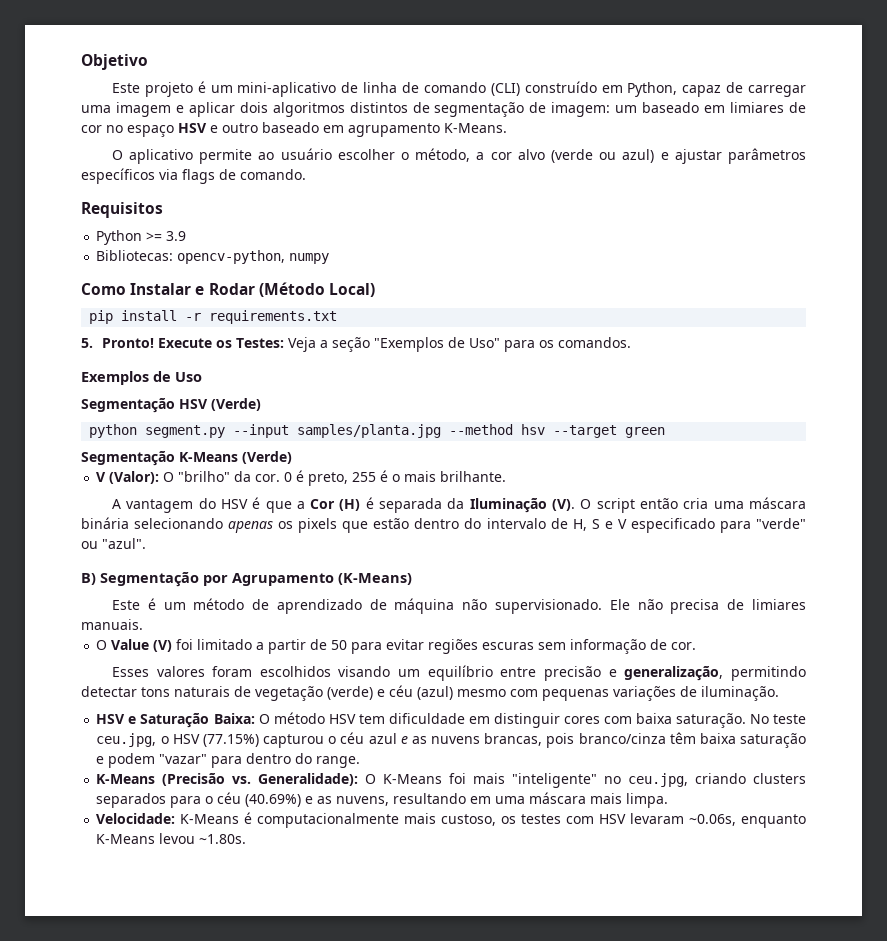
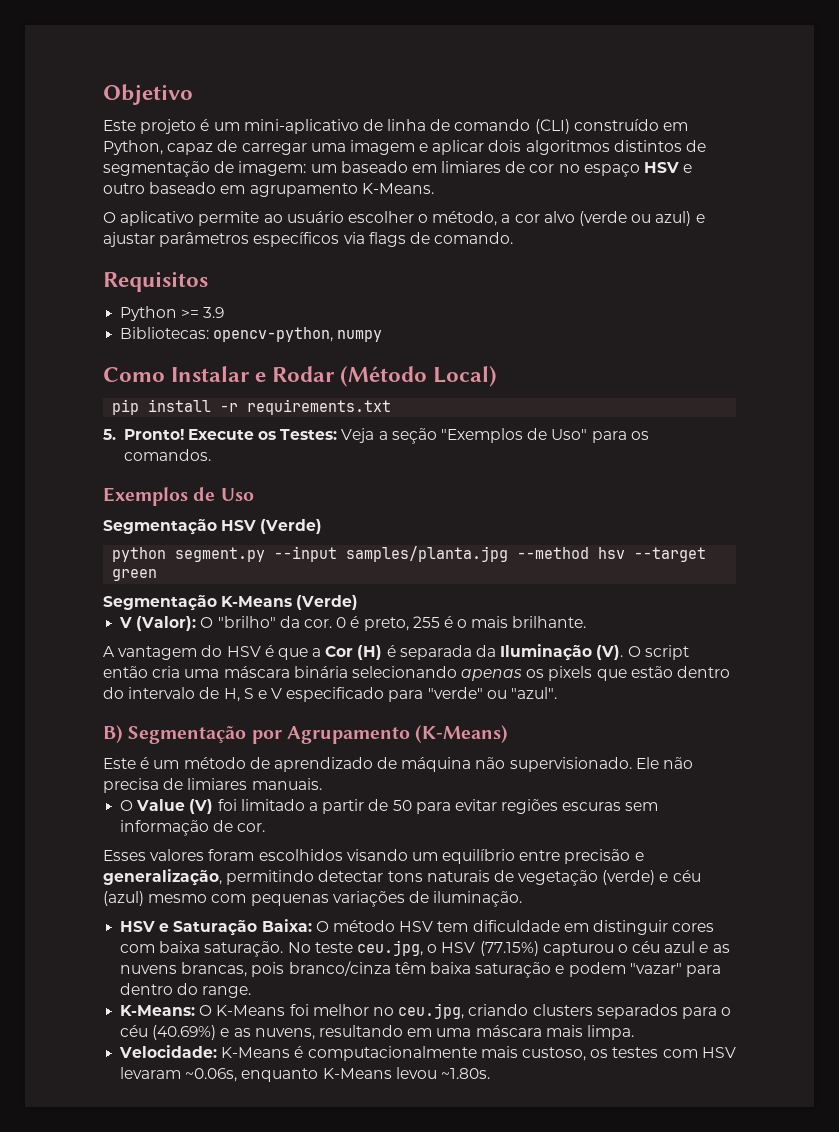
- K-Means (Precisão vs. Generalidade): O K-Means foi mais "inteligente" no ceu.jpg, criando clusters separados para o céu (40.69%) e as nuvens, resultando em uma máscara mais limpa.
+ K-Means: O K-Means foi melhor no ceu.jpg, criando clusters separados para o céu (40.69%) e as nuvens, resultando em uma máscara mais limpa.

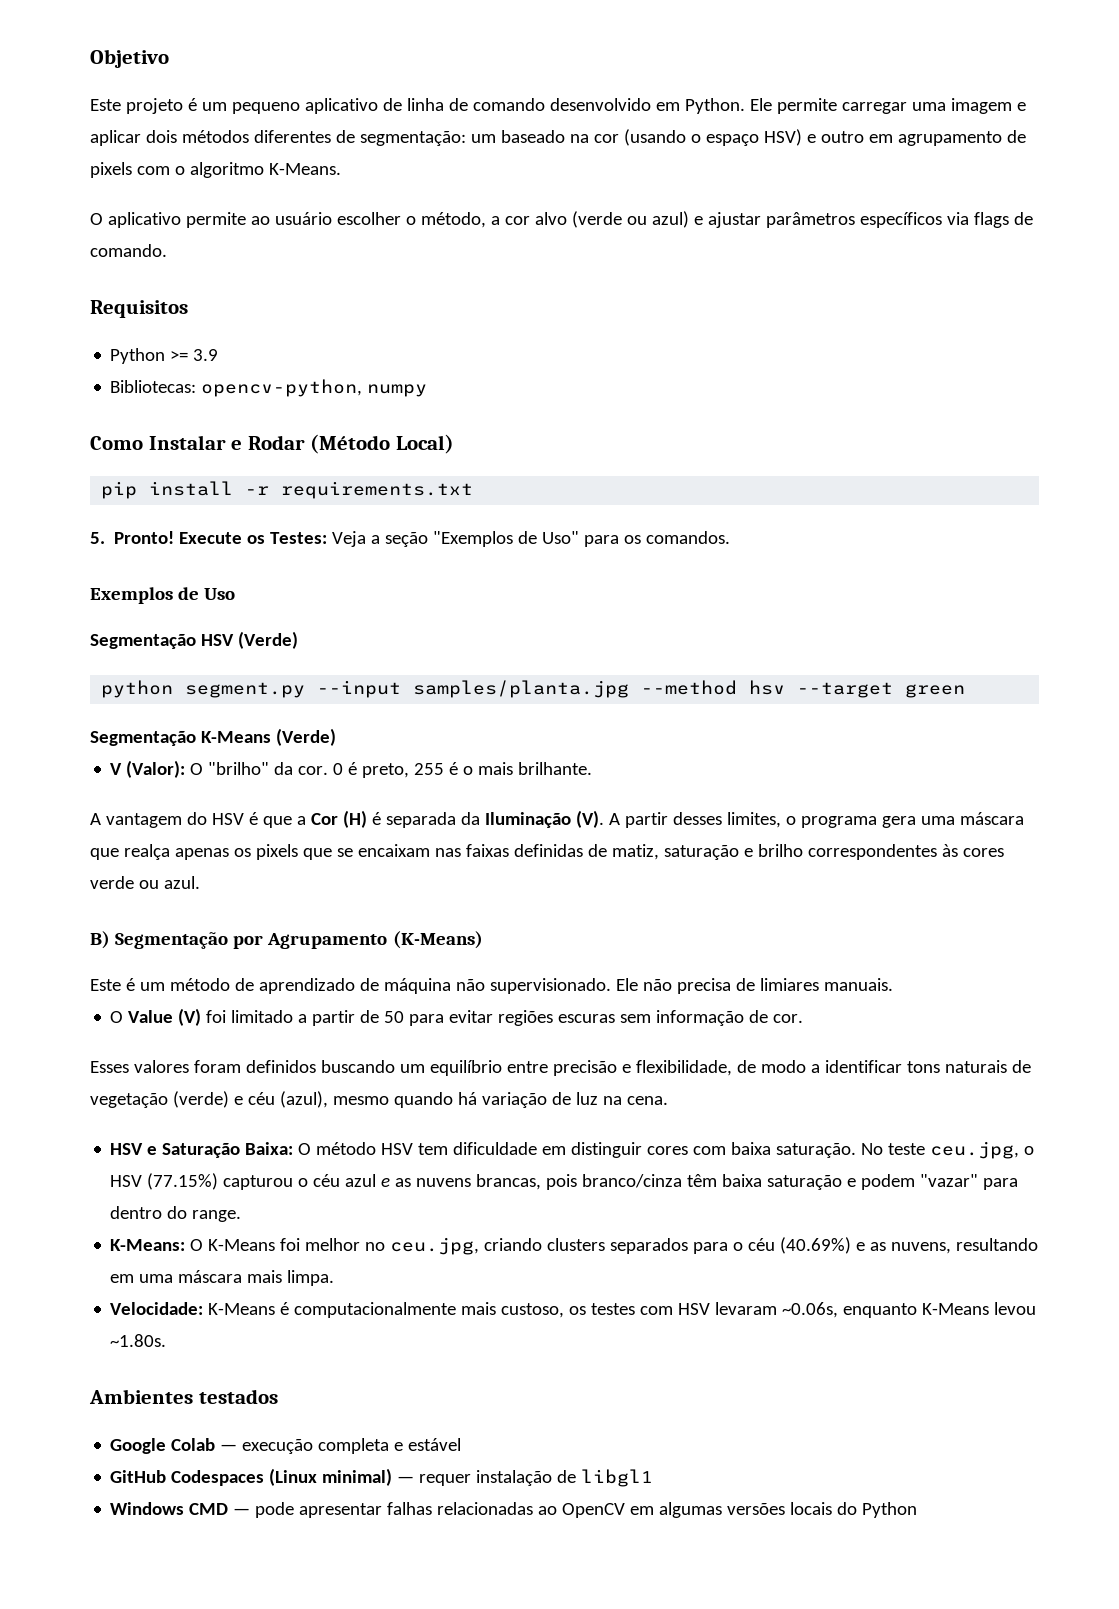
- Este projeto é um mini-aplicativo de linha de comando (CLI) construído em Python, capaz de carregar uma imagem e aplicar dois algoritmos distintos de segmentação de imagem: um baseado em limiares de cor no espaço HSV e outro baseado em agrupamento K-Means.
+ Este projeto é um pequeno aplicativo de linha de comando desenvolvido em Python. Ele permite carregar uma imagem e aplicar dois métodos diferentes de segmentação: um baseado na cor (usando o espaço HSV) e outro em agrupamento de pixels com o algoritmo K-Means.
- A vantagem do HSV é que a Cor (H) é separada da Iluminação (V). O script então cria uma máscara binária selecionando apenas os pixels que estão dentro do intervalo de H, S e V especificado para "verde" ou "azul".
+ A vantagem do HSV é que a Cor (H) é separada da Iluminação (V). A partir desses limites, o programa gera uma máscara que realça apenas os pixels que se encaixam nas faixas definidas de matiz, saturação e brilho correspondentes às cores verde ou azul.
- Esses valores foram escolhidos visando um equilíbrio entre precisão e generalização, permitindo detectar tons naturais de vegetação (verde) e céu (azul) mesmo com pequenas variações de iluminação.
+ Esses valores foram definidos buscando um equilíbrio entre precisão e flexibilidade, de modo a identificar tons naturais de vegetação (verde) e céu (azul), mesmo quando há variação de luz na cena.
+ Ambientes testados
+ Google Colab — execução completa e estável
+ GitHub Codespaces (Linux minimal) — requer instalação de libgl1
+ Windows CMD — pode apresentar falhas relacionadas ao OpenCV em algumas versões locais do Python

